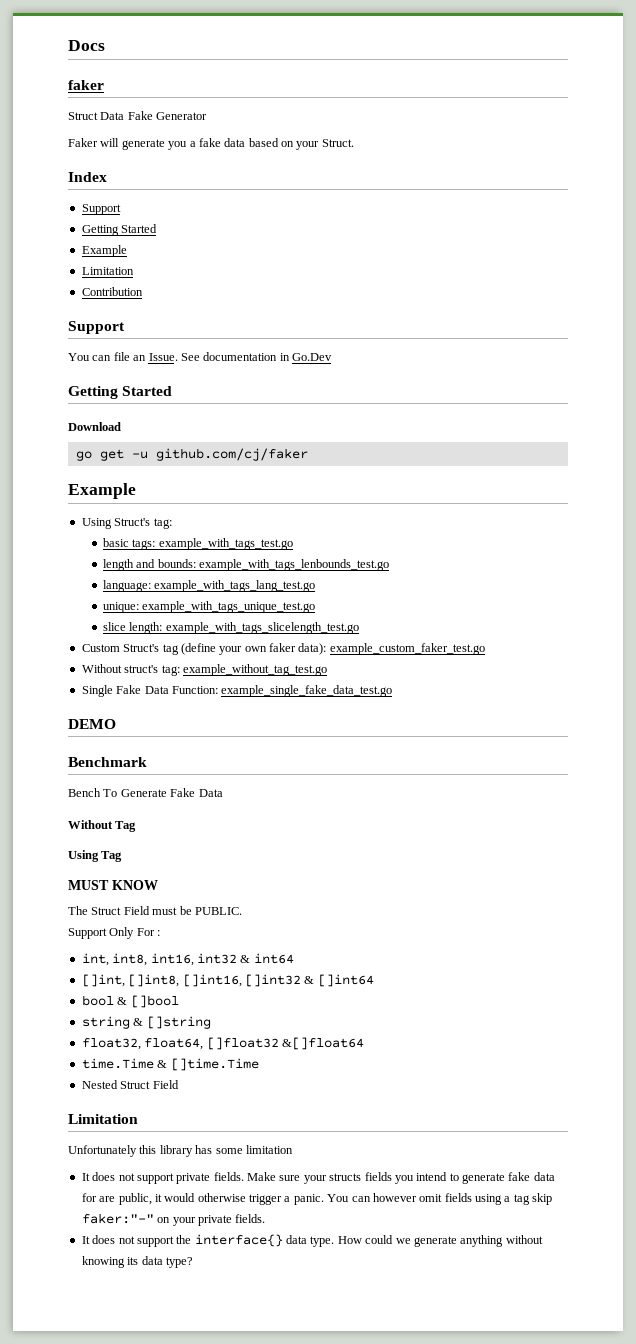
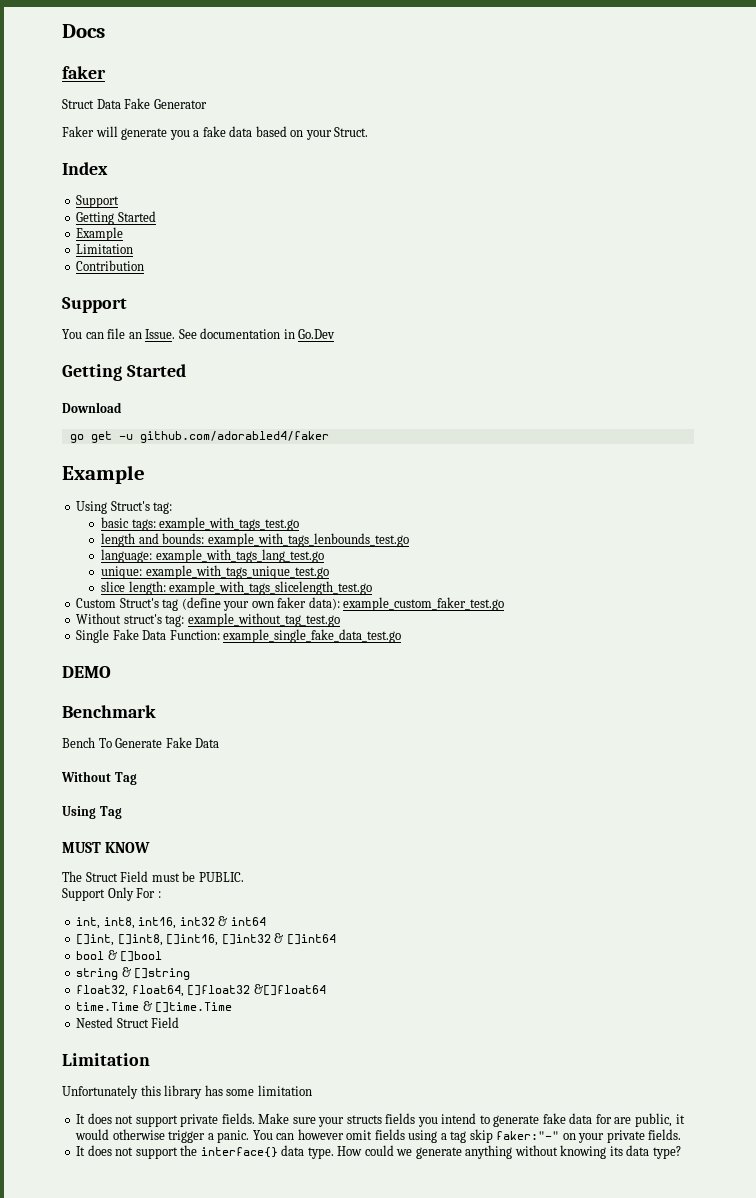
- go get -u github.com/cj/faker
+ go get -u github.com/adorabled4/faker

